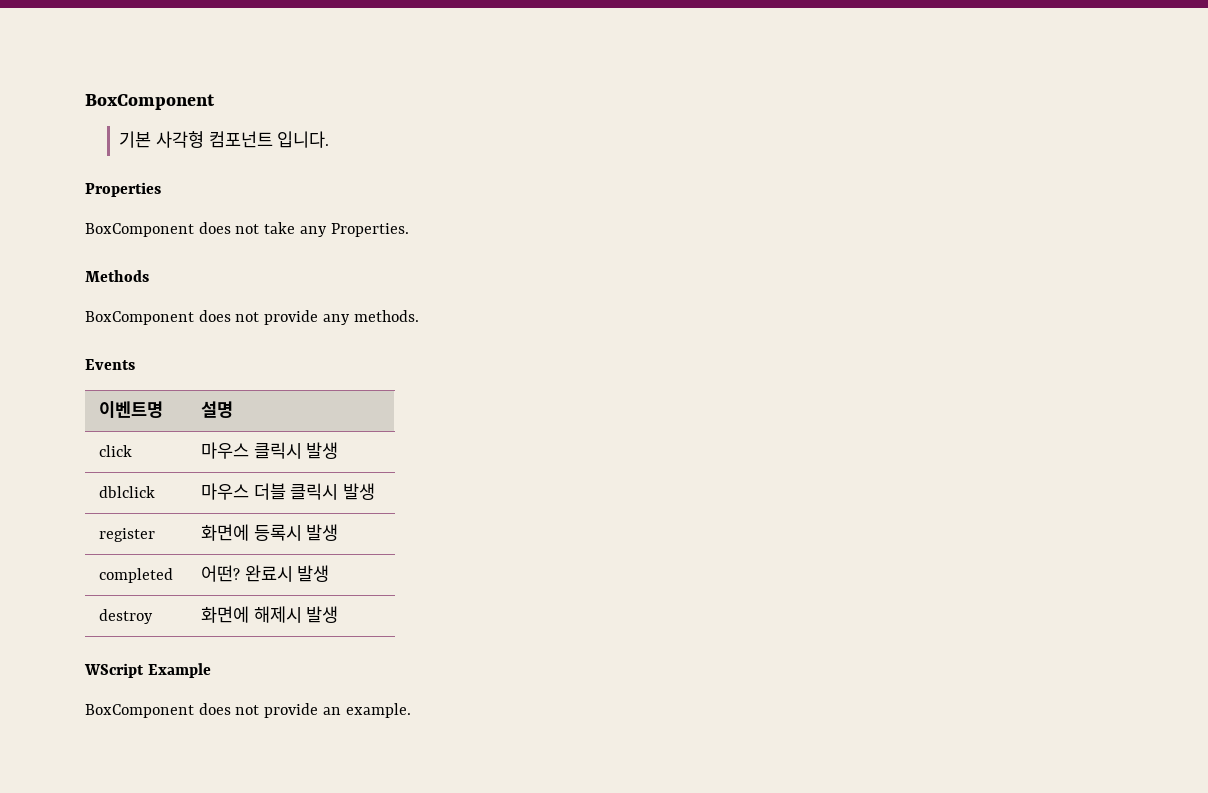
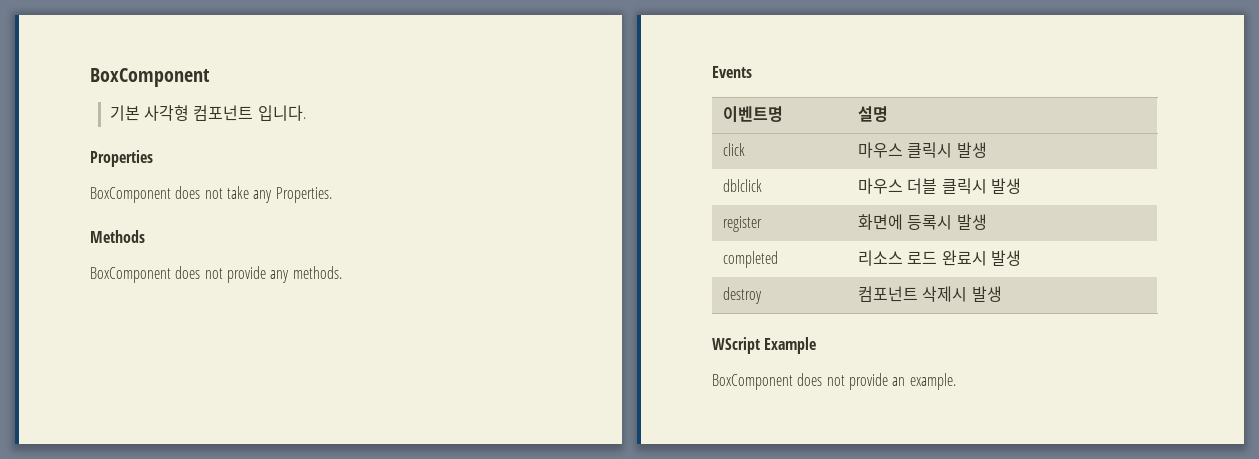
- completed | 어떤? 완료시 발생
+ completed | 리소스 로드 완료시 발생
- destroy | 화면에 해제시 발생
+ destroy | 컴포넌트 삭제시 발생

